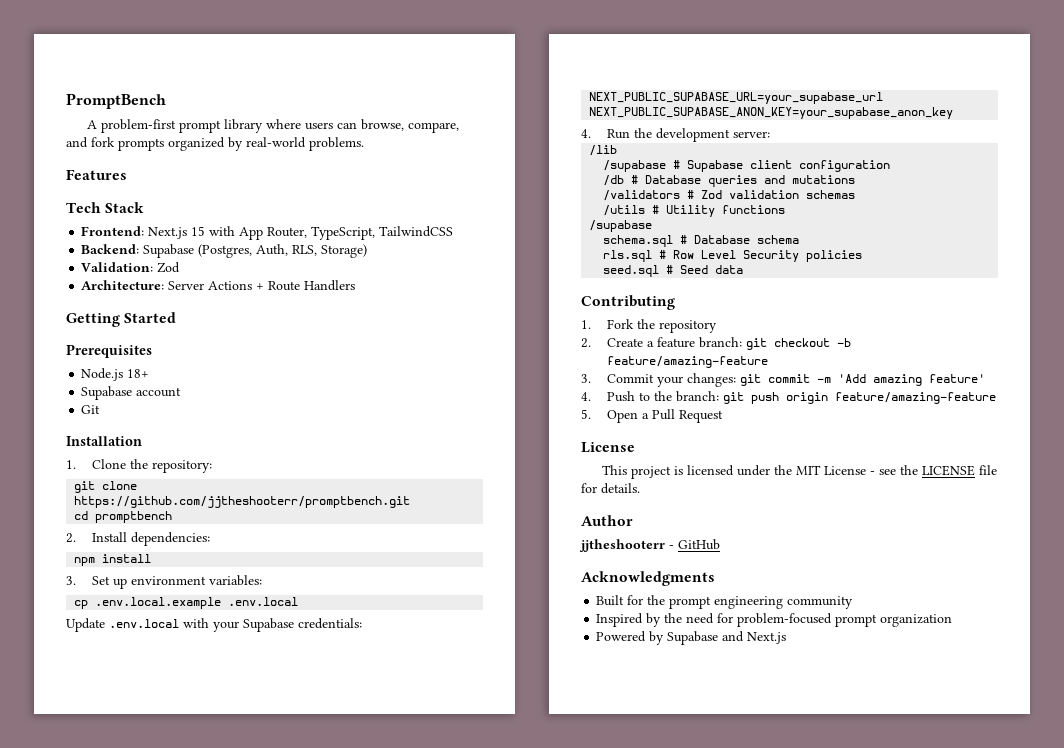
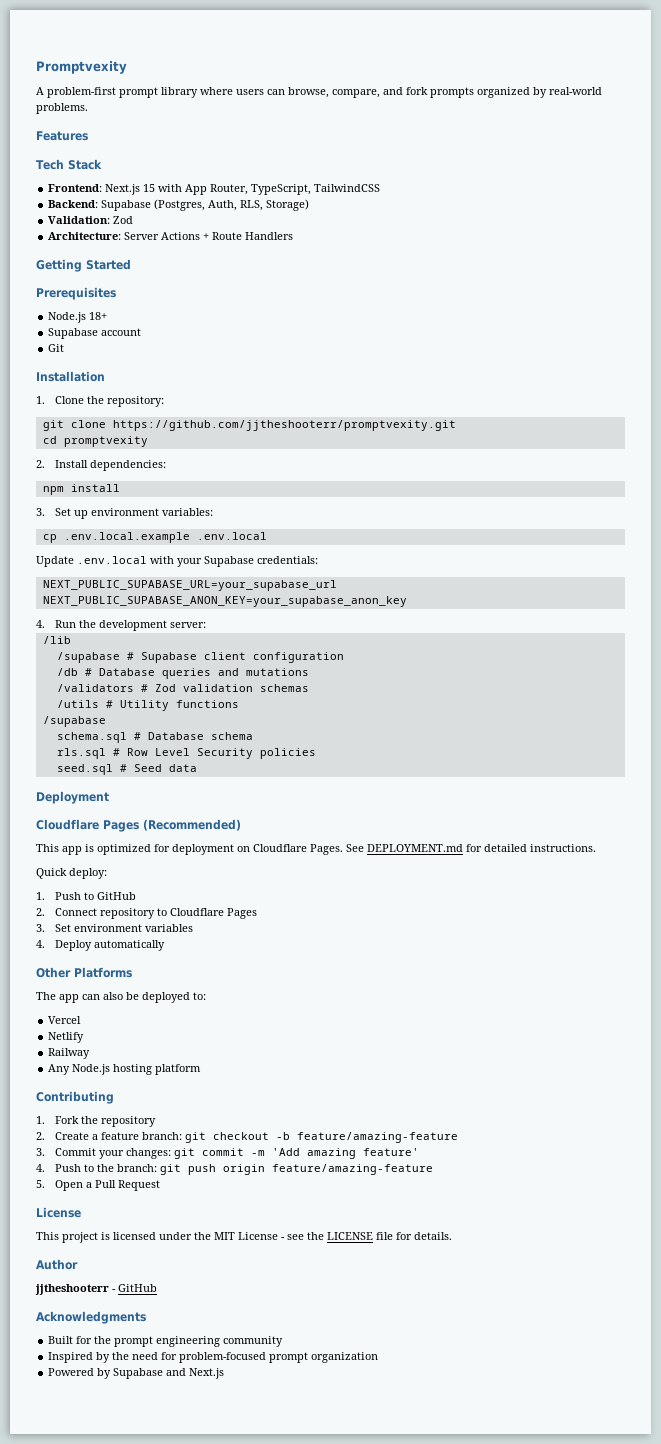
- PromptBench
+ Promptvexity
- git clone https://github.com/jjtheshooterr/promptbench.git
+ git clone https://github.com/jjtheshooterr/promptvexity.git
- cd promptbench
+ cd promptvexity
+ Deployment
+ Cloudflare Pages (Recommended)
+ This app is optimized for deployment on Cloudflare Pages. See DEPLOYMENT.md for detailed instructions.
+ Quick deploy:
+ 1. Push to GitHub
+ 2. Connect repository to Cloudflare Pages
+ 3. Set environment variables
+ 4. Deploy automatically
+ Other Platforms
+ The app can also be deployed to:
+ Vercel
+ Netlify
+ Railway
+ Any Node.js hosting platform

